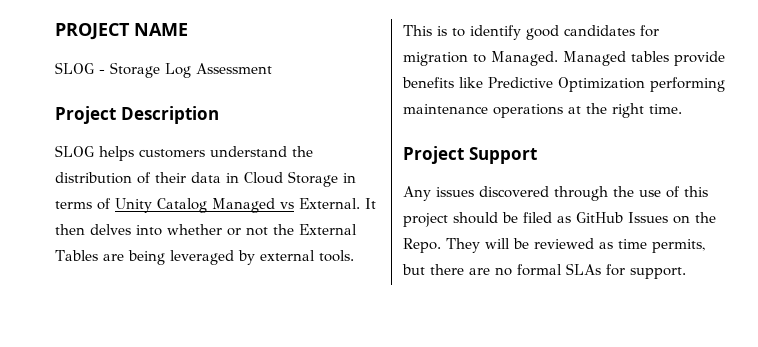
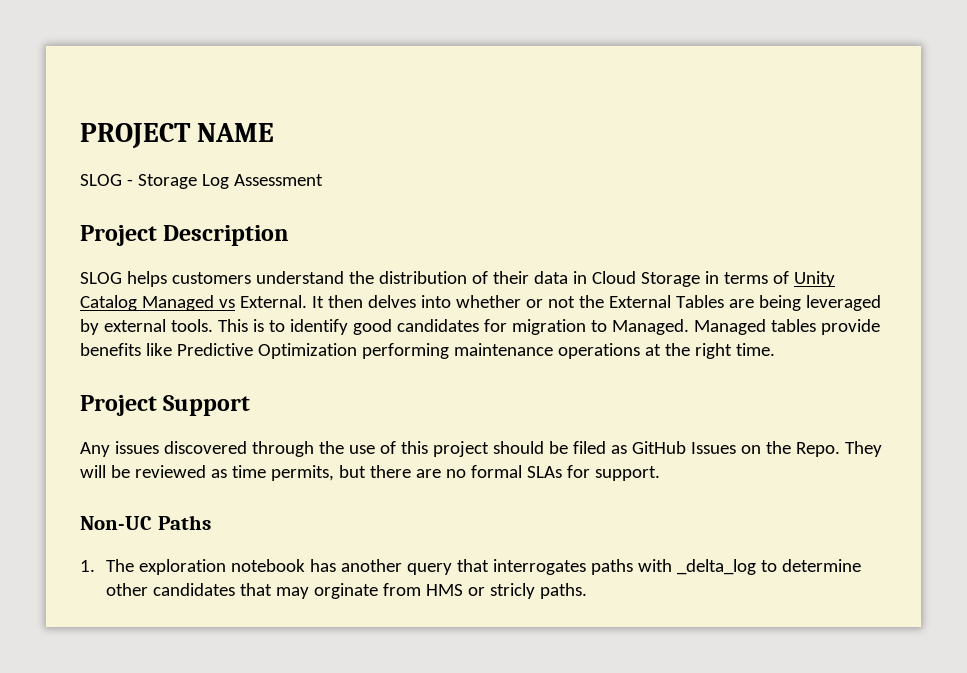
+ Non-UC Paths
+ 1. The exploration notebook has another query that interrogates paths with _delta_log to determine other candidates that may orginate from HMS or stricly paths.

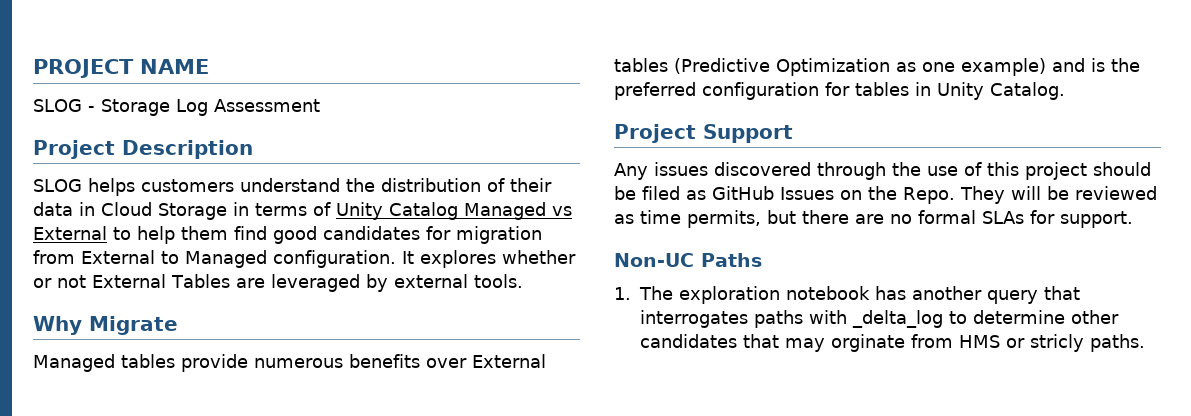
- SLOG helps customers understand the distribution of their data in Cloud Storage in terms of Unity Catalog Managed vs External. It then delves into whether or not the External Tables are being leveraged by external tools. This is to identify good candidates for migration to Managed. Managed tables provide benefits like Predictive Optimization performing maintenance operations at the right time.
+ SLOG helps customers understand the distribution of their data in Cloud Storage in terms of Unity Catalog Managed vs External to help them find good candidates for migration from External to Managed configuration. It explores whether or not External Tables are leveraged by external tools.
+ Why Migrate
+ Managed tables provide numerous benefits over External tables (Predictive Optimization as one example) and is the preferred configuration for tables in Unity Catalog.

